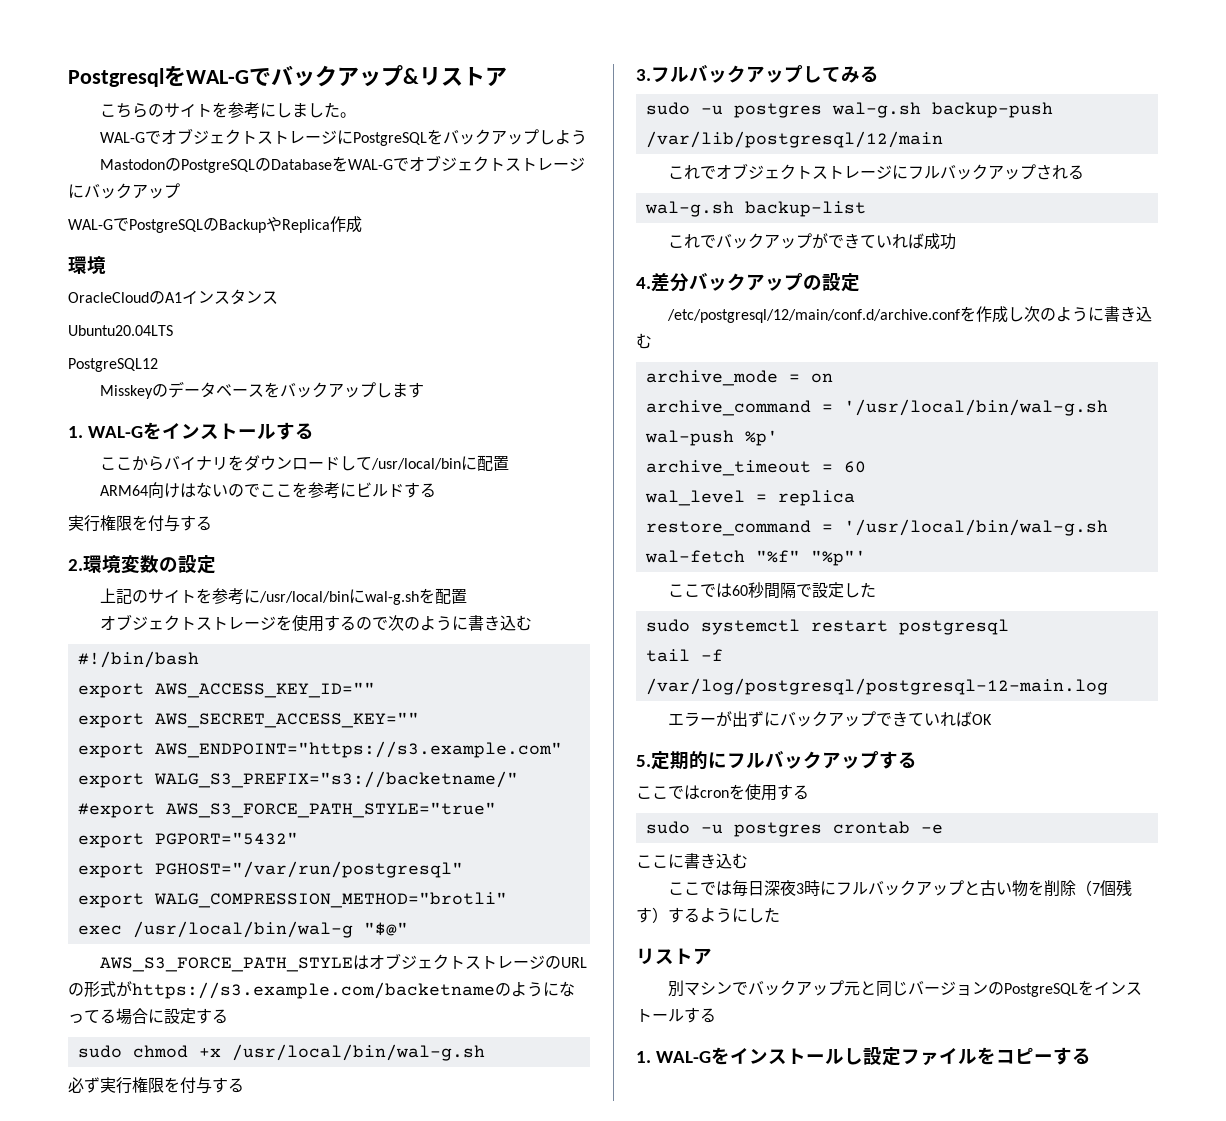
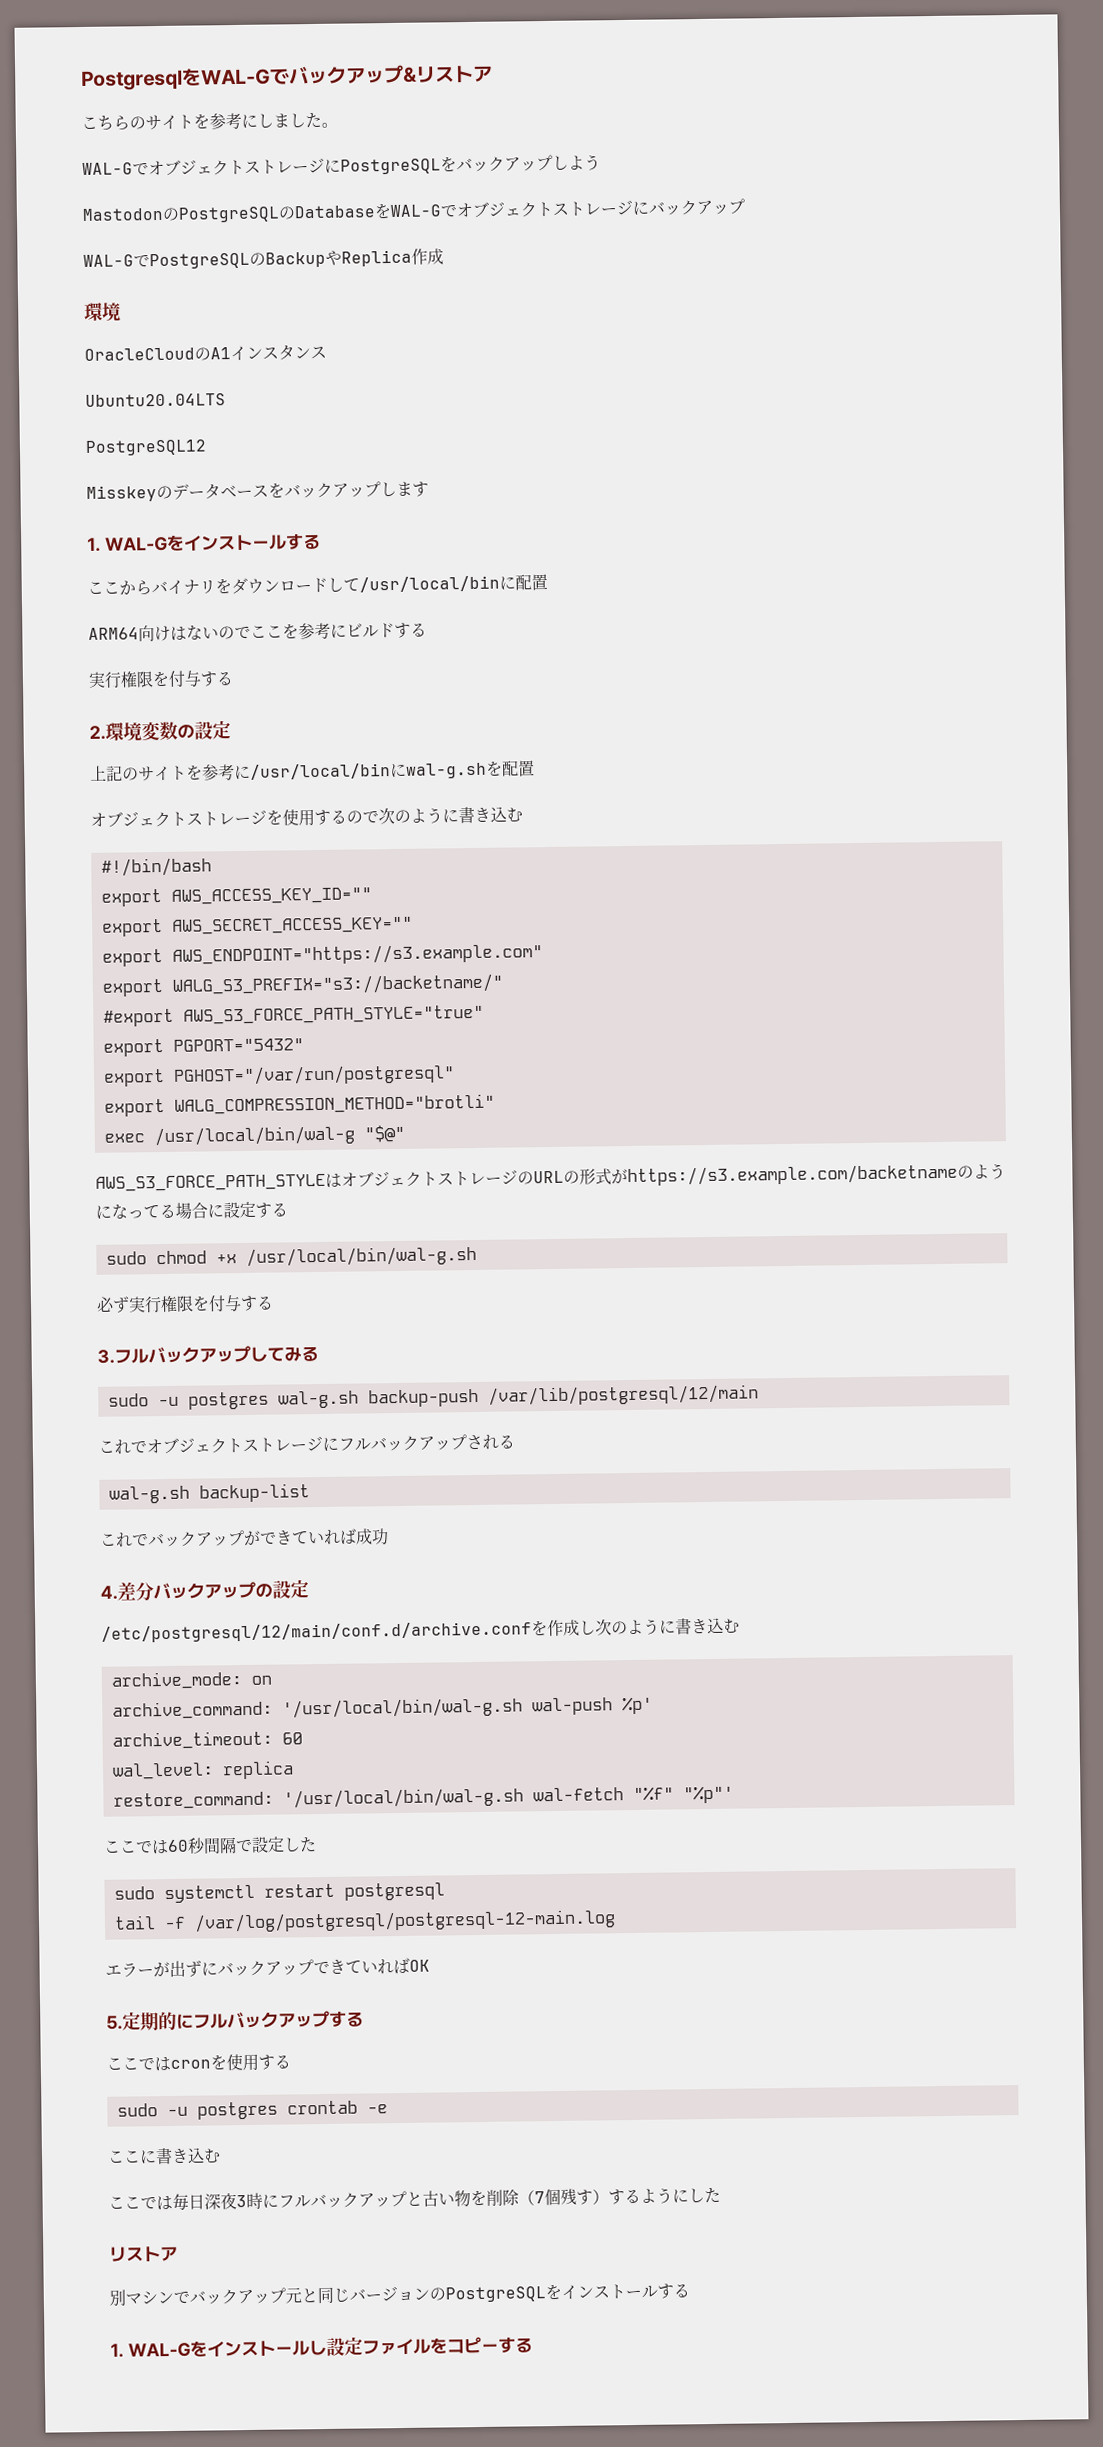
- archive_mode = on
+ archive_mode: on
- archive_command = '/usr/local/bin/wal-g.sh wal-push %p'
+ archive_command: '/usr/local/bin/wal-g.sh wal-push %p'
- archive_timeout = 60
+ archive_timeout: 60
- wal_level = replica
+ wal_level: replica
- restore_command = '/usr/local/bin/wal-g.sh wal-fetch "%f" "%p"'
+ restore_command: '/usr/local/bin/wal-g.sh wal-fetch "%f" "%p"'

